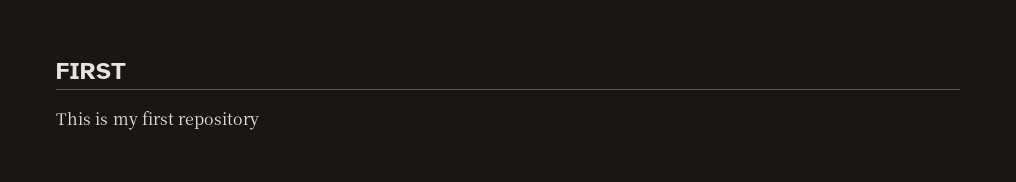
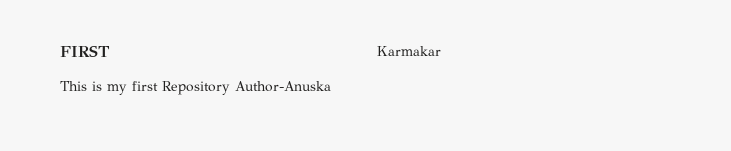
- This is my first repository
+ This is my first Repository Author-Anuska Karmakar

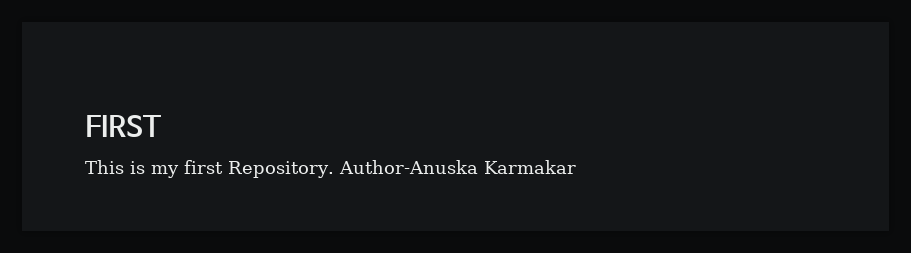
- This is my first Repository Author-Anuska Karmakar
+ This is my first Repository. Author-Anuska Karmakar

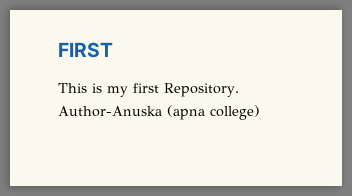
- This is my first Repository. Author-Anuska Karmakar
+ This is my first Repository.
+ Author-Anuska (apna college)

